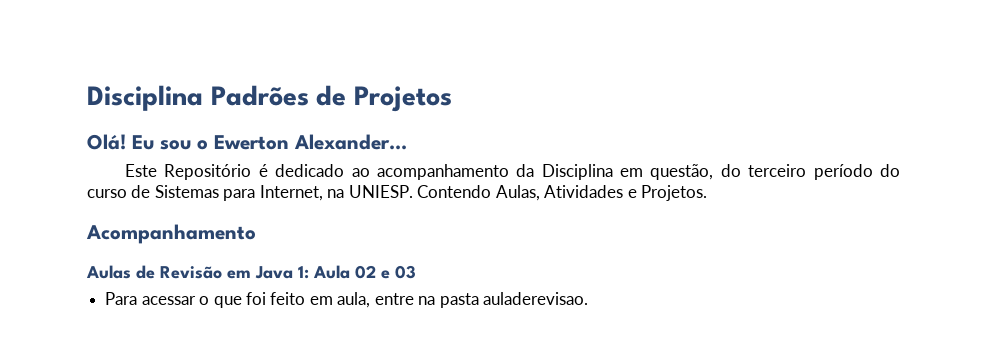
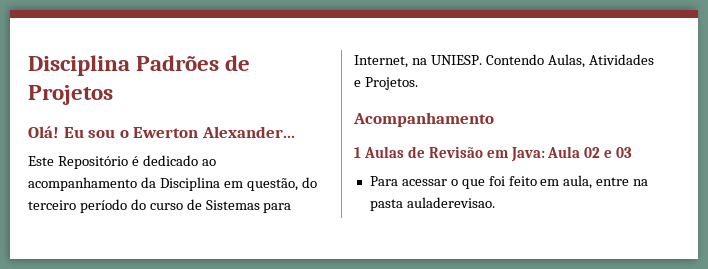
- Aulas de Revisão em Java 1: Aula 02 e 03
+ 1 Aulas de Revisão em Java: Aula 02 e 03

